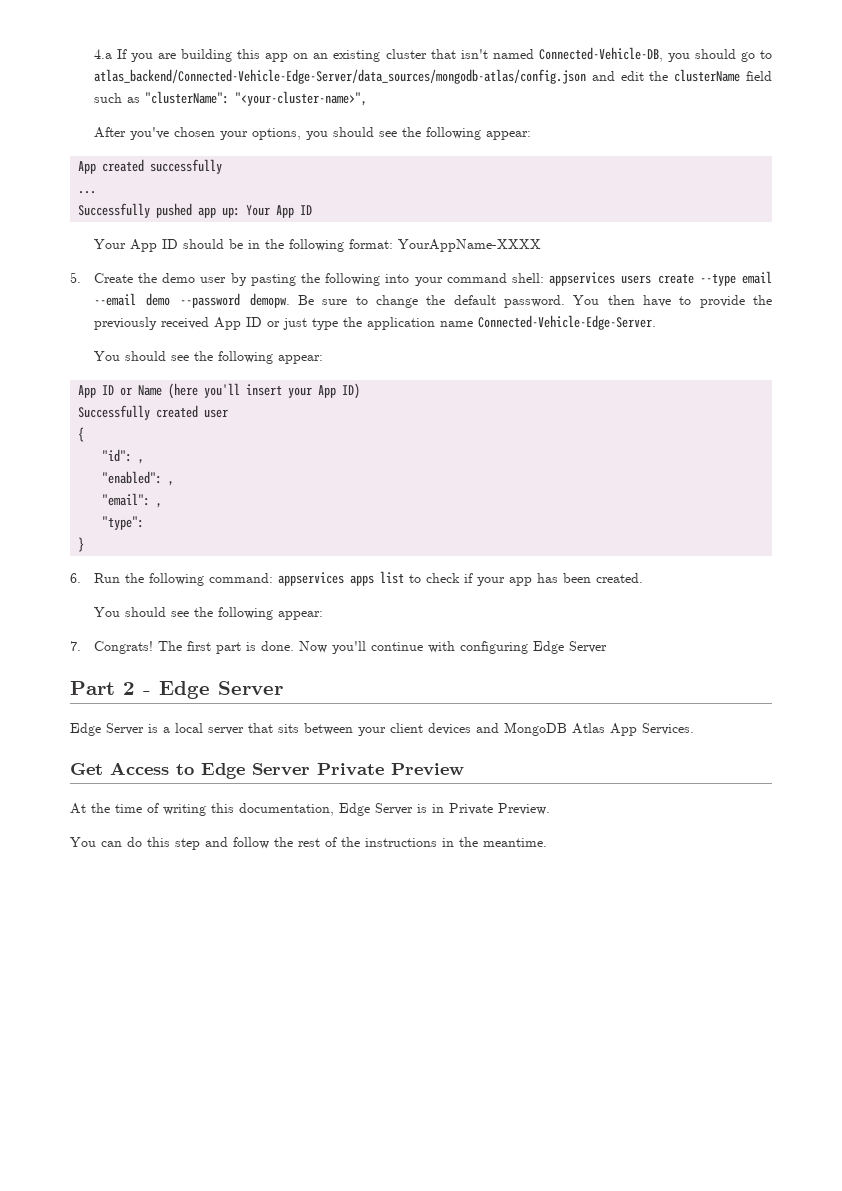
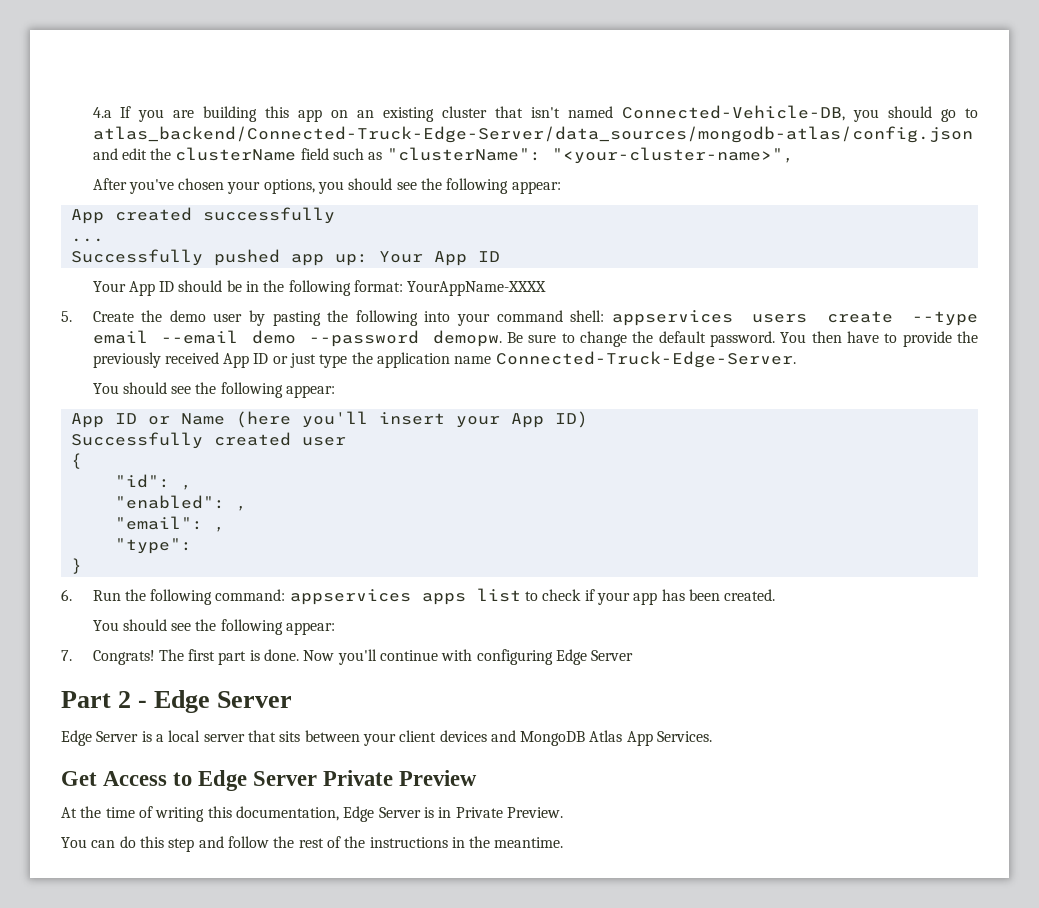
- 4.a If you are building this app on an existing cluster that isn't named Connected-Vehicle-DB, you should go to atlas_backend/Connected-Vehicle-Edge-Server/data_sources/mongodb-atlas/config.json and edit the clusterName field such as "clusterName": "<your-cluster-name>",
+ 4.a If you are building this app on an existing cluster that isn't named Connected-Vehicle-DB, you should go to atlas_backend/Connected-Truck-Edge-Server/data_sources/mongodb-atlas/config.json and edit the clusterName field such as "clusterName": "<your-cluster-name>",
- You then have to provide the previously received App ID or just type the application name Connected-Vehicle-Edge-Server.
+ You then have to provide the previously received App ID or just type the application name Connected-Truck-Edge-Server.

